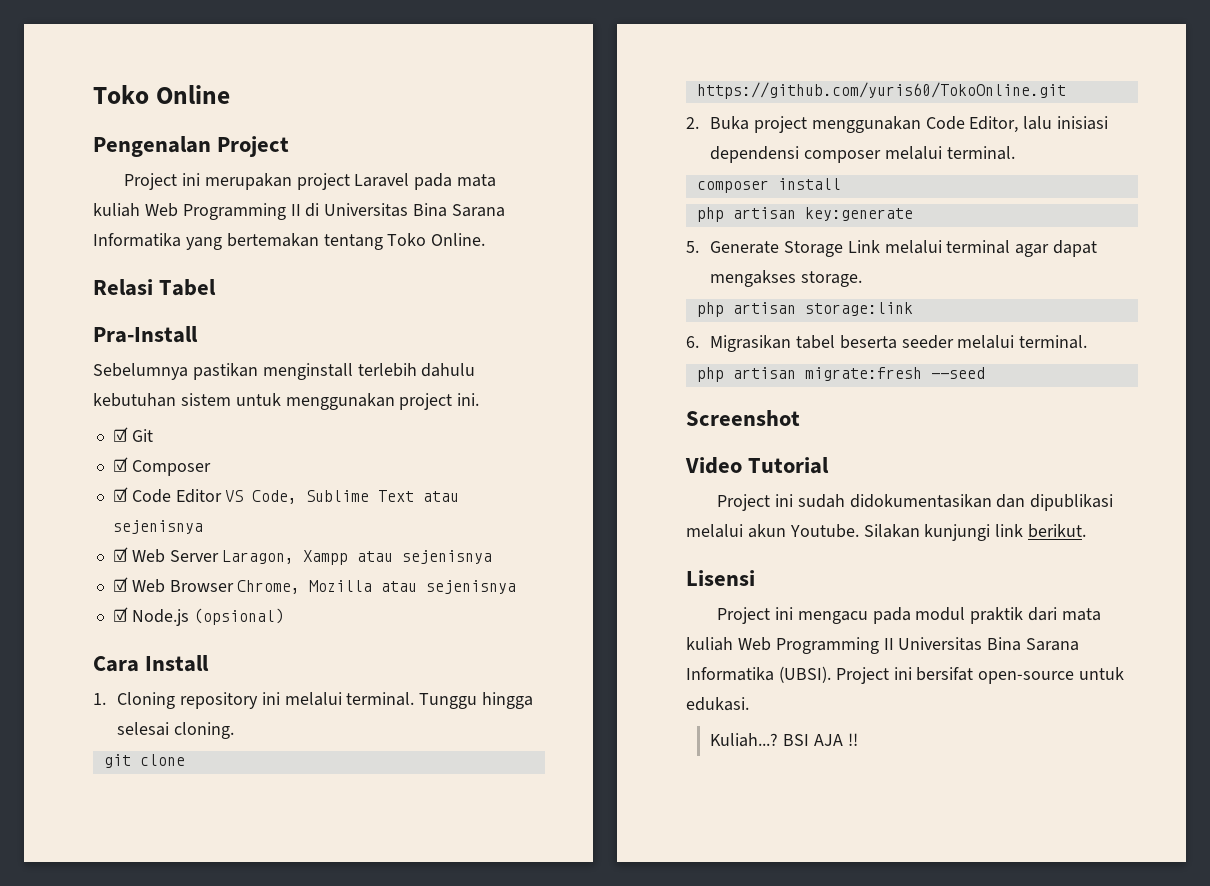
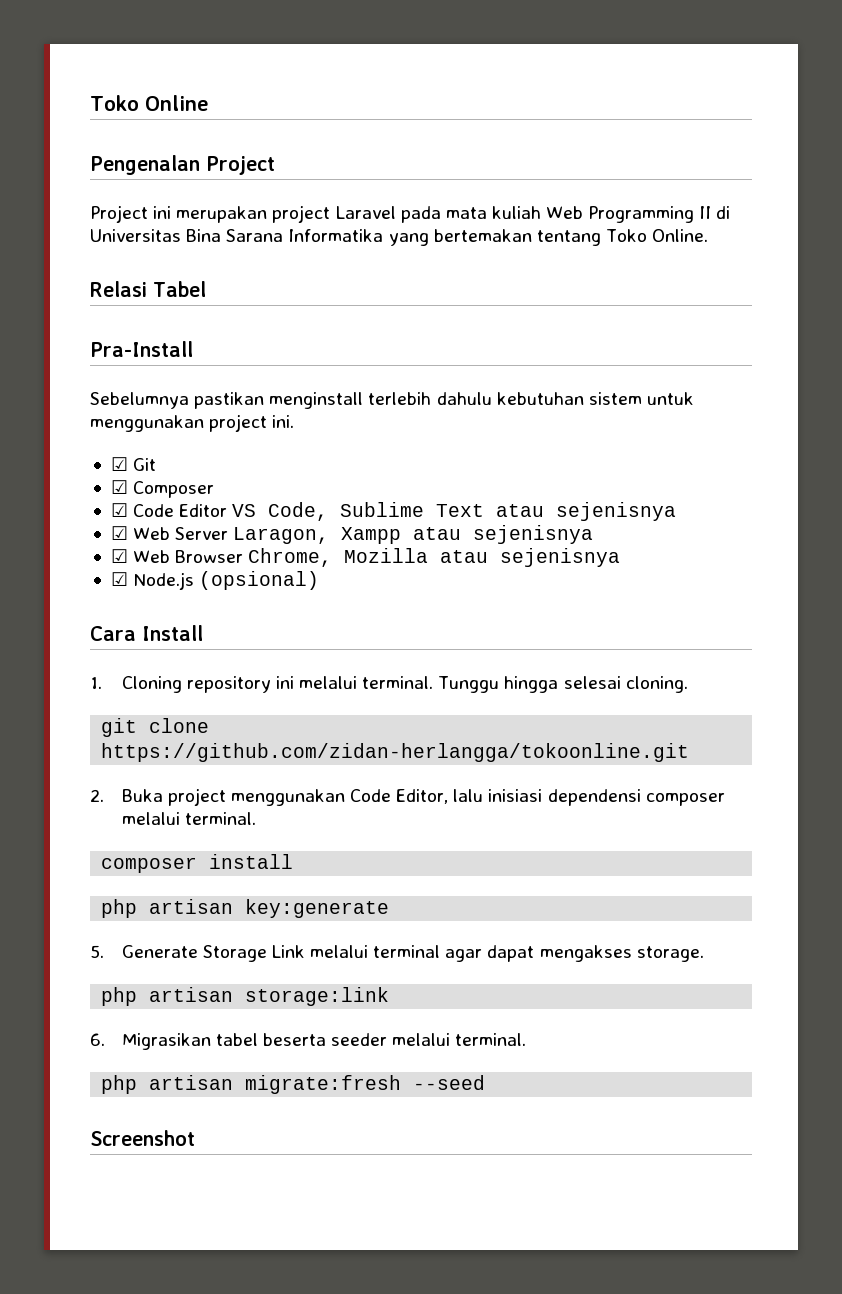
- git clone https://github.com/yuris60/TokoOnline.git
+ git clone https://github.com/zidan-herlangga/tokoonline.git
- Video Tutorial
- Project ini sudah didokumentasikan dan dipublikasi melalui akun Youtube. Silakan kunjungi link berikut.
- Lisensi
- Project ini mengacu pada modul praktik dari mata kuliah Web Programming II Universitas Bina Sarana Informatika (UBSI). Project ini bersifat open-source untuk edukasi.
- Kuliah...? BSI AJA !!

